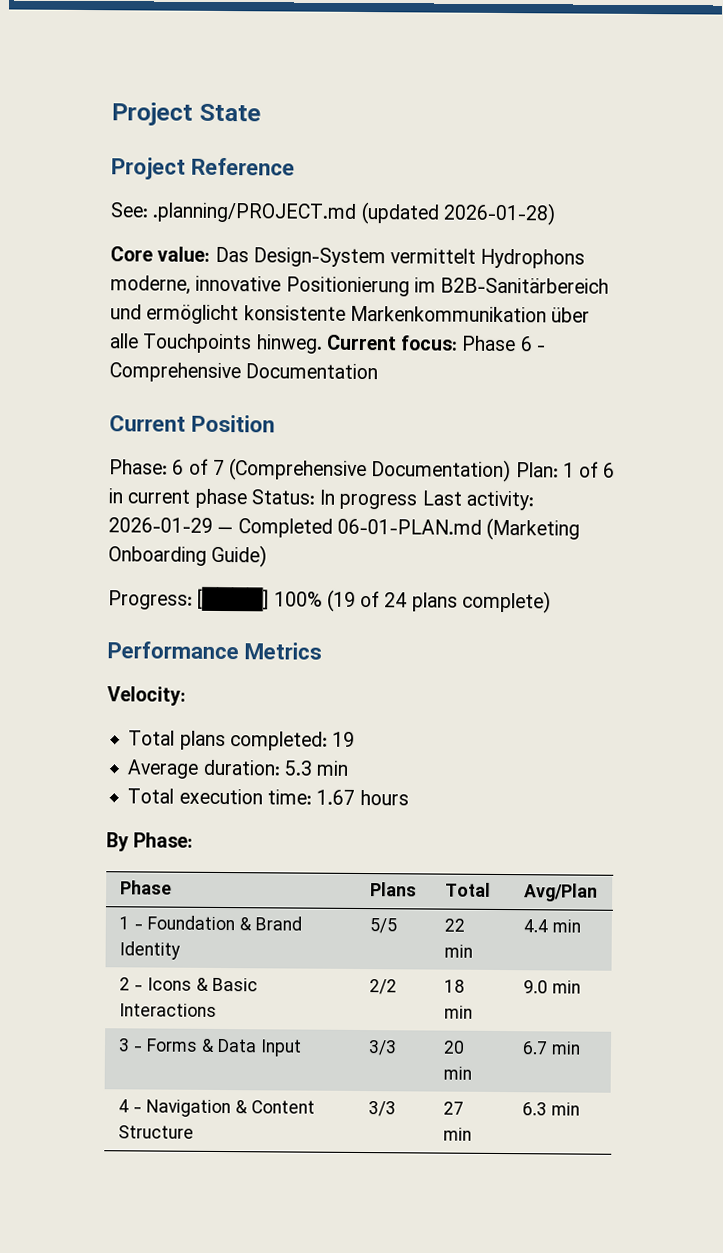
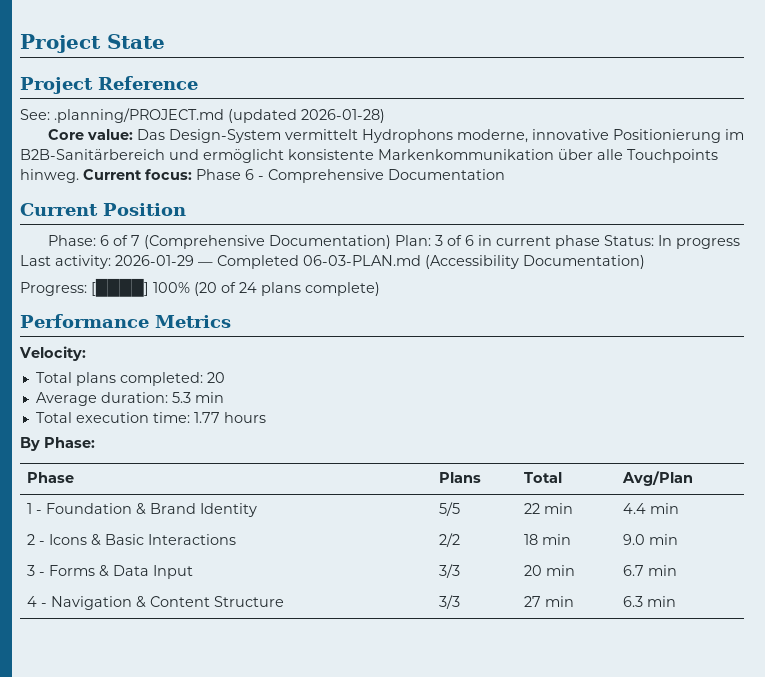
- Phase: 6 of 7 (Comprehensive Documentation) Plan: 1 of 6 in current phase Status: In progress Last activity: 2026-01-29 — Completed 06-01-PLAN.md (Marketing Onboarding Guide)
+ Phase: 6 of 7 (Comprehensive Documentation) Plan: 3 of 6 in current phase Status: In progress Last activity: 2026-01-29 — Completed 06-03-PLAN.md (Accessibility Documentation)
- Progress: [████] 100% (19 of 24 plans complete)
+ Progress: [████] 100% (20 of 24 plans complete)
- Total plans completed: 19
+ Total plans completed: 20
- Total execution time: 1.67 hours
+ Total execution time: 1.77 hours

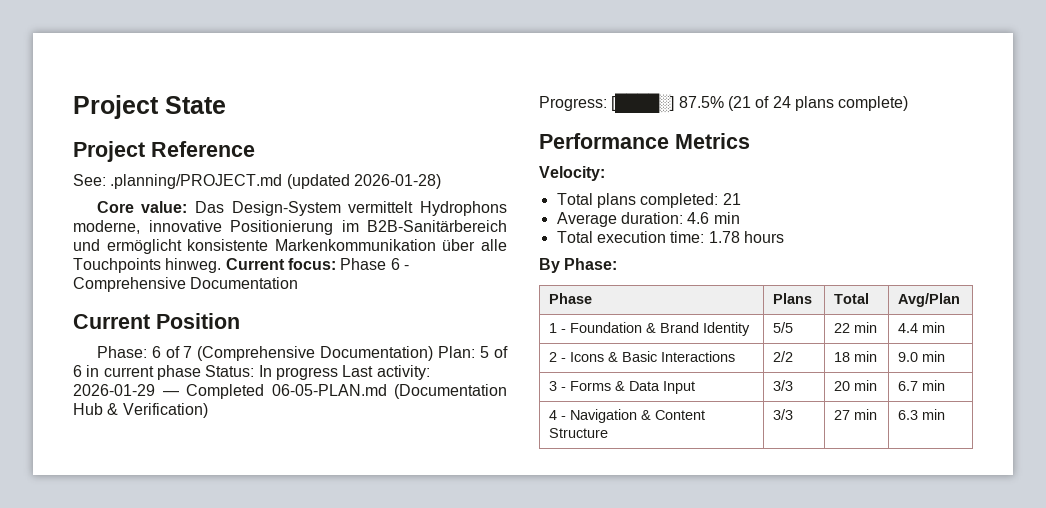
- Phase: 6 of 7 (Comprehensive Documentation) Plan: 3 of 6 in current phase Status: In progress Last activity: 2026-01-29 — Completed 06-03-PLAN.md (Accessibility Documentation)
- Progress: [████] 100% (20 of 24 plans complete)
+ Phase: 6 of 7 (Comprehensive Documentation) Plan: 5 of 6 in current phase Status: In progress Last activity: 2026-01-29 — Completed 06-05-PLAN.md (Documentation Hub & Verification)
+ Progress: [████░] 87.5% (21 of 24 plans complete)
- Total plans completed: 20
+ Total plans completed: 21
- Average duration: 5.3 min
+ Average duration: 4.6 min
- Total execution time: 1.77 hours
+ Total execution time: 1.78 hours

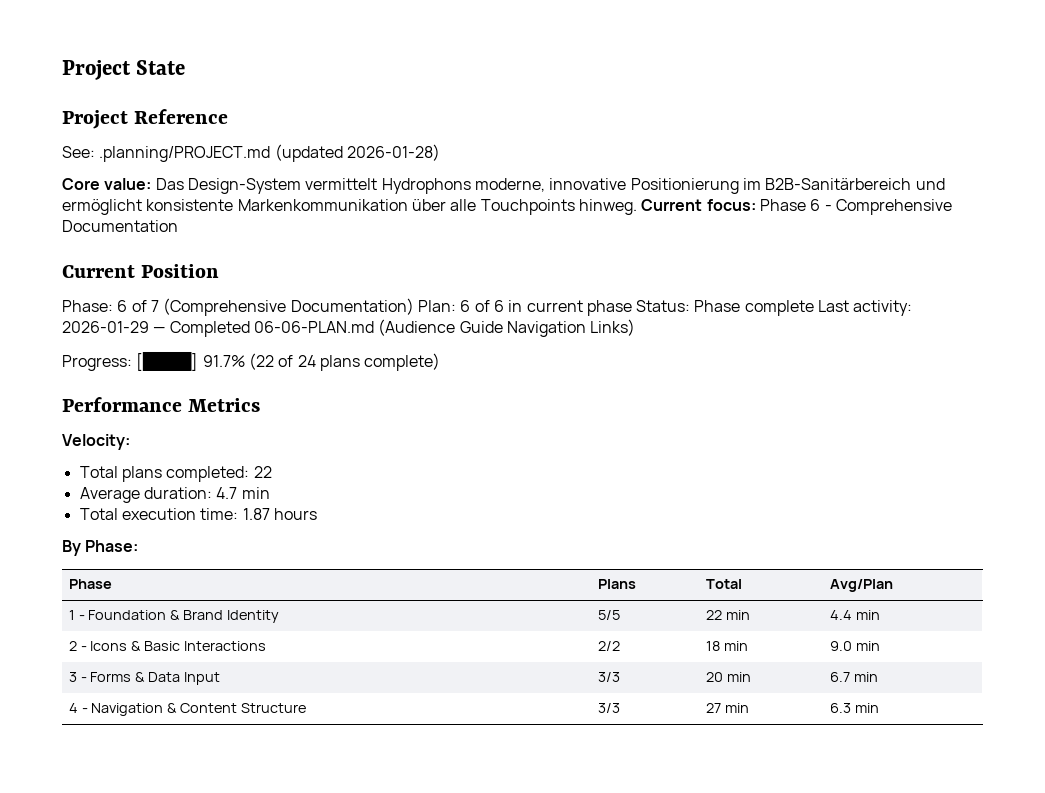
- Phase: 6 of 7 (Comprehensive Documentation) Plan: 5 of 6 in current phase Status: In progress Last activity: 2026-01-29 — Completed 06-05-PLAN.md (Documentation Hub & Verification)
- Progress: [████░] 87.5% (21 of 24 plans complete)
+ Phase: 6 of 7 (Comprehensive Documentation) Plan: 6 of 6 in current phase Status: Phase complete Last activity: 2026-01-29 — Completed 06-06-PLAN.md (Audience Guide Navigation Links)
+ Progress: [████] 91.7% (22 of 24 plans complete)
- Total plans completed: 21
+ Total plans completed: 22
- Average duration: 4.6 min
+ Average duration: 4.7 min
- Total execution time: 1.78 hours
+ Total execution time: 1.87 hours

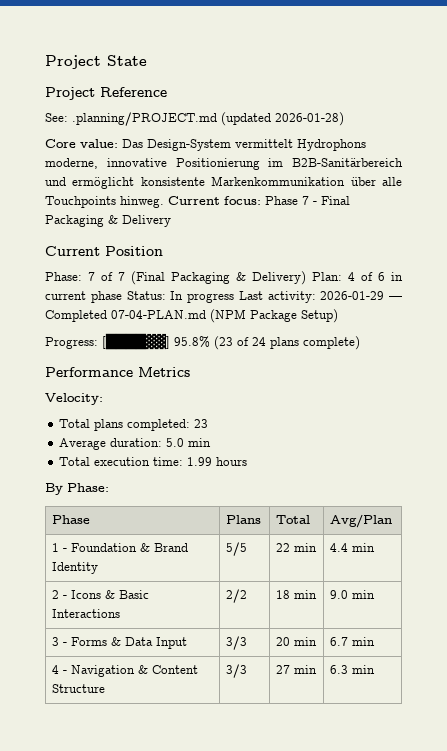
- Current focus: Phase 6 - Comprehensive Documentation
+ Current focus: Phase 7 - Final Packaging & Delivery
- Phase: 6 of 7 (Comprehensive Documentation) Plan: 6 of 6 in current phase Status: Phase complete Last activity: 2026-01-29 — Completed 06-06-PLAN.md (Audience Guide Navigation Links)
- Progress: [████] 91.7% (22 of 24 plans complete)
+ Phase: 7 of 7 (Final Packaging & Delivery) Plan: 4 of 6 in current phase Status: In progress Last activity: 2026-01-29 — Completed 07-04-PLAN.md (NPM Package Setup)
+ Progress: [████▓▓] 95.8% (23 of 24 plans complete)
- Total plans completed: 22
+ Total plans completed: 23
- Average duration: 4.7 min
+ Average duration: 5.0 min
- Total execution time: 1.87 hours
+ Total execution time: 1.99 hours

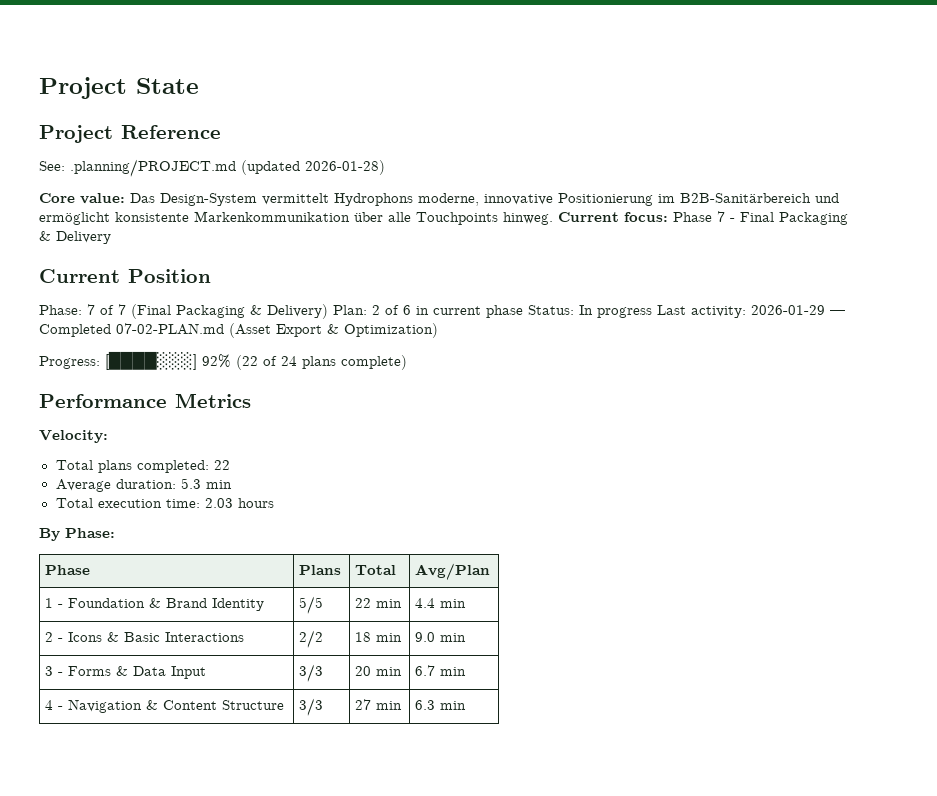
- Phase: 7 of 7 (Final Packaging & Delivery) Plan: 4 of 6 in current phase Status: In progress Last activity: 2026-01-29 — Completed 07-04-PLAN.md (NPM Package Setup)
- Progress: [████▓▓] 95.8% (23 of 24 plans complete)
+ Phase: 7 of 7 (Final Packaging & Delivery) Plan: 2 of 6 in current phase Status: In progress Last activity: 2026-01-29 — Completed 07-02-PLAN.md (Asset Export & Optimization)
+ Progress: [████░░░] 92% (22 of 24 plans complete)
- Total plans completed: 23
+ Total plans completed: 22
- Average duration: 5.0 min
+ Average duration: 5.3 min
- Total execution time: 1.99 hours
+ Total execution time: 2.03 hours

